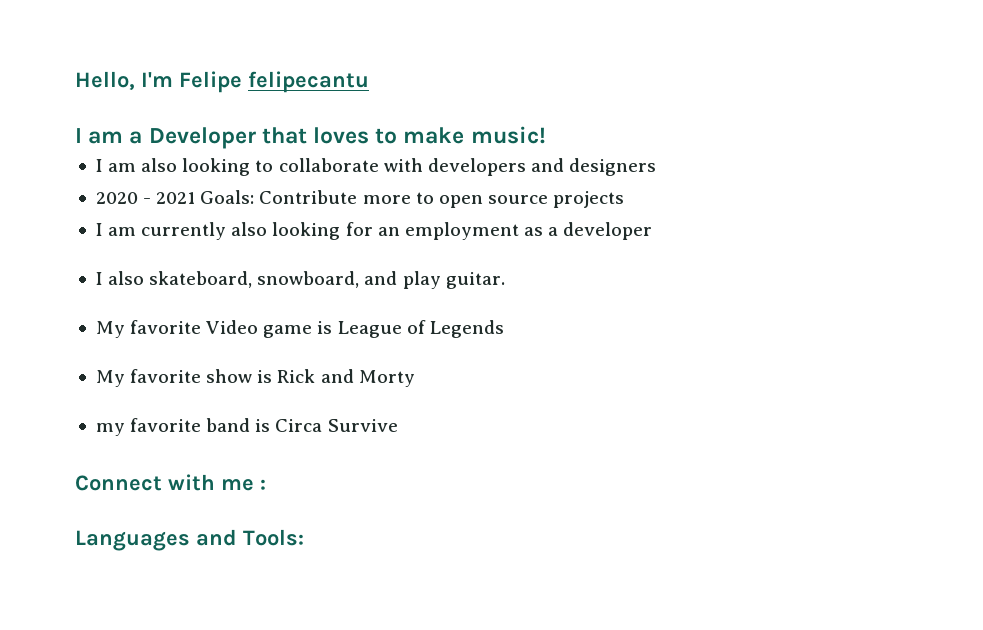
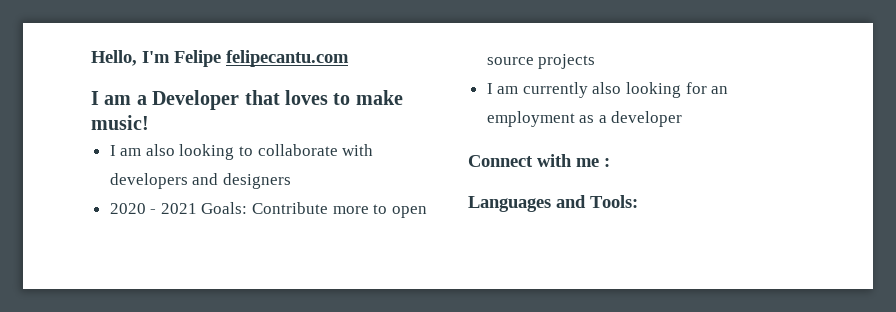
- Hello, I'm Felipe felipecantu
+ Hello, I'm Felipe felipecantu.com
- I also skateboard, snowboard, and play guitar.
- My favorite Video game is League of Legends
- My favorite show is Rick and Morty
- my favorite band is Circa Survive

